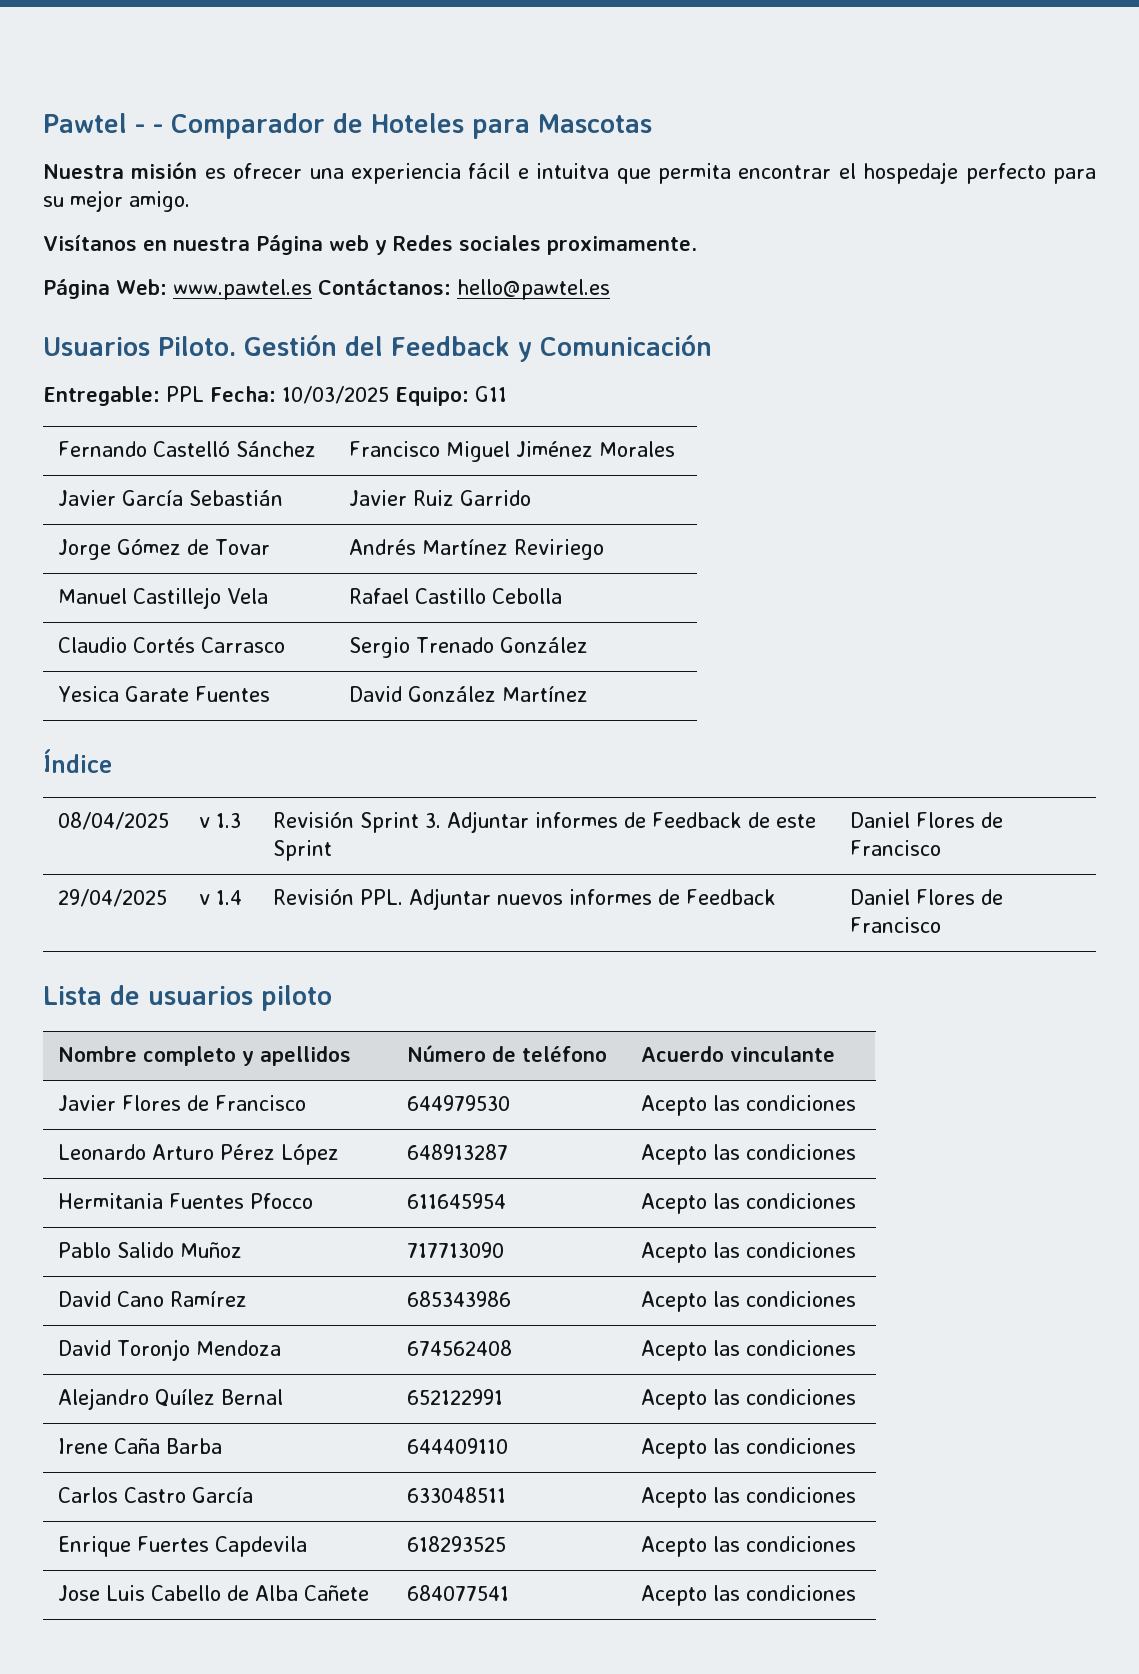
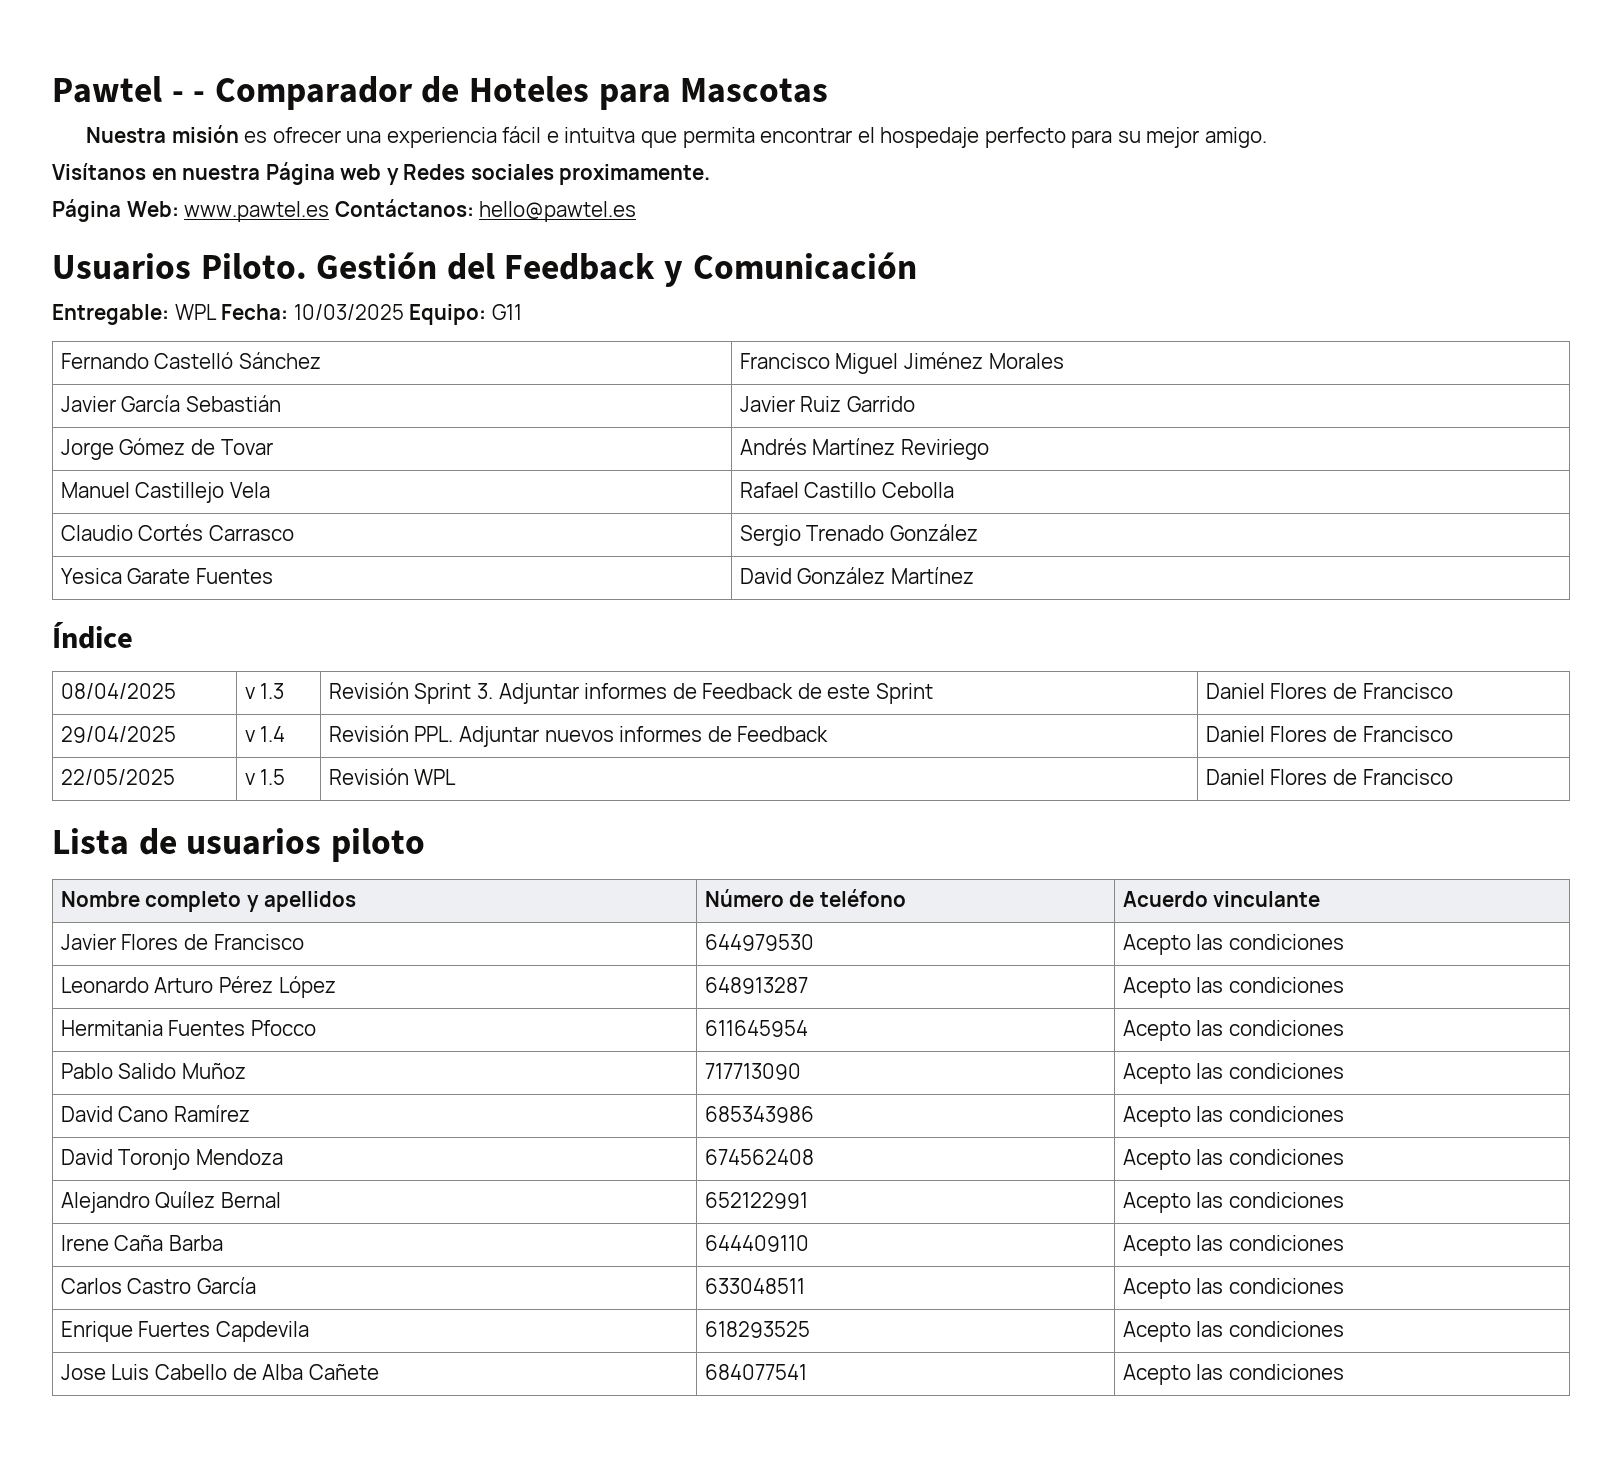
- Entregable: PPL Fecha: 10/03/2025 Equipo: G11
+ Entregable: WPL Fecha: 10/03/2025 Equipo: G11
+ 22/05/2025 | v 1.5 | Revisión WPL | Daniel Flores de Francisco

